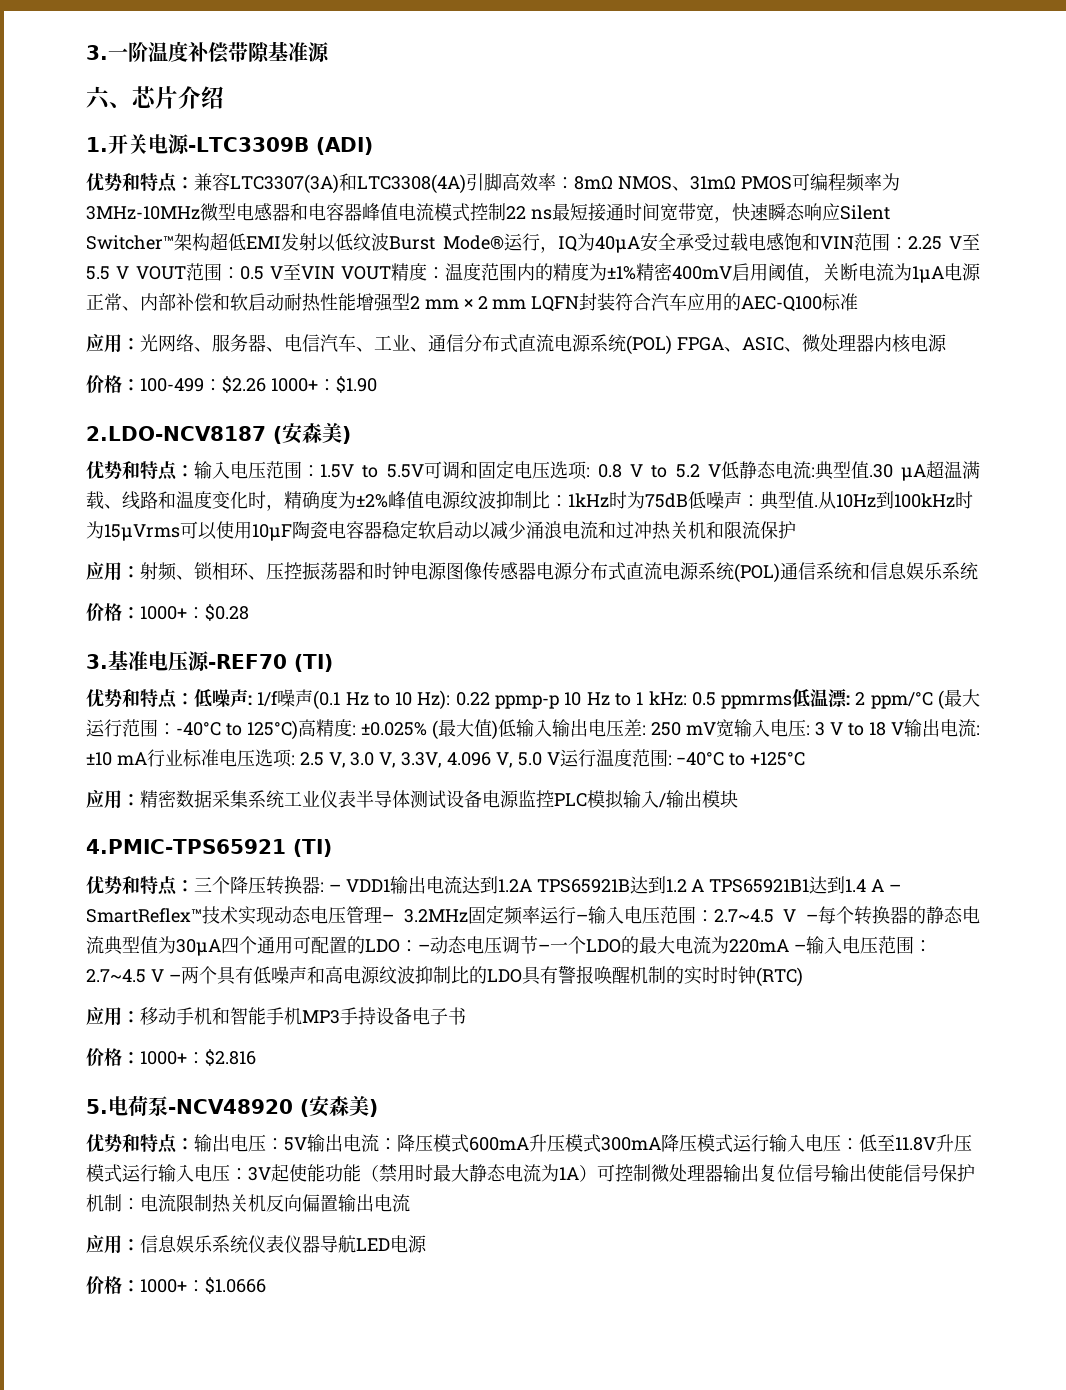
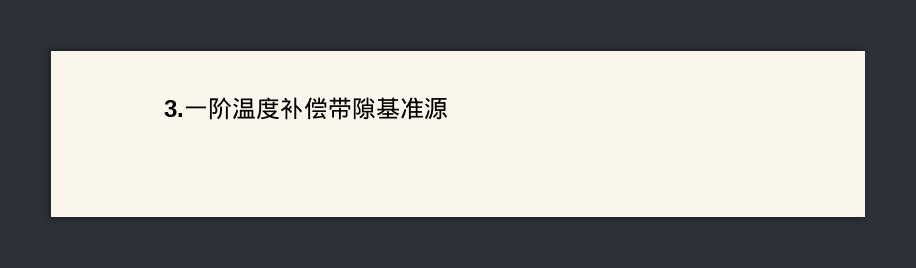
- 六、芯片介绍
- 1.开关电源-LTC3309B (ADI)
- 优势和特点：兼容LTC3307(3A)和LTC3308(4A)引脚高效率：8mΩ NMOS、31mΩ PMOS可编程频率为3MHz-10MHz微型电感器和电容器峰值电流模式控制22 ns最短接通时间宽带宽，快速瞬态响应Silent Switcher™架构超低EMI发射以低纹波Burst Mode®运行，IQ为40μA安全承受过载电感饱和VIN范围：2.25 V至5.5 V VOUT范围：0.5 V至VIN VOUT精度：温度范围内的精度为±1%精密400mV启用阈值，关断电流为1μA电源正常、内部补偿和软启动耐热性能增强型2 mm × 2 mm LQFN封装符合汽车应用的AEC-Q100标准
- 应用：光网络、服务器、电信汽车、工业、通信分布式直流电源系统(POL) FPGA、ASIC、微处理器内核电源
- 价格：100-499：$2.26 1000+：$1.90
- 2.LDO-NCV8187 (安森美)
- 优势和特点：输入电压范围：1.5V to 5.5V可调和固定电压选项: 0.8 V to 5.2 V低静态电流:典型值.30 μA超温满载、线路和温度变化时，精确度为±2%峰值电源纹波抑制比：1kHz时为75dB低噪声：典型值.从10Hz到100kHz时为15μVrms可以使用10μF陶瓷电容器稳定软启动以减少涌浪电流和过冲热关机和限流保护
- 应用：射频、锁相环、压控振荡器和时钟电源图像传感器电源分布式直流电源系统(POL)通信系统和信息娱乐系统
- 价格：1000+：$0.28
- 3.基准电压源-REF70 (TI)
- 优势和特点：低噪声: 1/f噪声(0.1 Hz to 10 Hz): 0.22 ppmp-p 10 Hz to 1 kHz: 0.5 ppmrms低温漂: 2 ppm/°C (最大运行范围：-40°C to 125°C)高精度: ±0.025% (最大值)低输入输出电压差: 250 mV宽输入电压: 3 V to 18 V输出电流: ±10 mA行业标准电压选项: 2.5 V, 3.0 V, 3.3V, 4.096 V, 5.0 V运行温度范围: −40°C to +125°C
- 应用：精密数据采集系统工业仪表半导体测试设备电源监控PLC模拟输入/输出模块
- 4.PMIC-TPS65921 (TI)
- 优势和特点：三个降压转换器: – VDD1输出电流达到1.2A TPS65921B达到1.2 A TPS65921B1达到1.4 A – SmartReflex™技术实现动态电压管理– 3.2MHz固定频率运行–输入电压范围：2.7~4.5 V –每个转换器的静态电流典型值为30µA四个通用可配置的LDO：–动态电压调节–一个LDO的最大电流为220mA –输入电压范围：2.7~4.5 V –两个具有低噪声和高电源纹波抑制比的LDO具有警报唤醒机制的实时时钟(RTC)
- 应用：移动手机和智能手机MP3手持设备电子书
- 价格：1000+：$2.816
- 5.电荷泵-NCV48920 (安森美)
- 优势和特点：输出电压：5V输出电流：降压模式600mA升压模式300mA降压模式运行输入电压：低至11.8V升压模式运行输入电压：3V起使能功能（禁用时最大静态电流为1A）可控制微处理器输出复位信号输出使能信号保护机制：电流限制热关机反向偏置输出电流
- 应用：信息娱乐系统仪表仪器导航LED电源
- 价格：1000+：$1.0666

